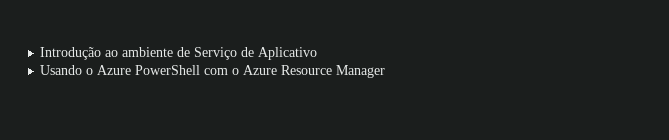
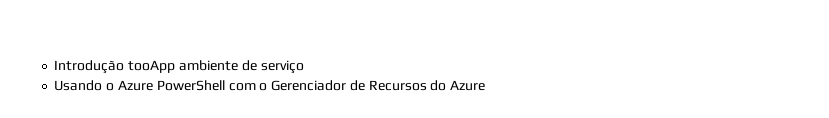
- Introdução ao ambiente de Serviço de Aplicativo
+ Introdução tooApp ambiente de serviço
- Usando o Azure PowerShell com o Azure Resource Manager
+ Usando o Azure PowerShell com o Gerenciador de Recursos do Azure

